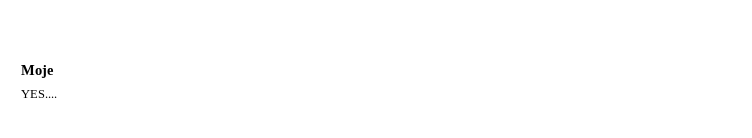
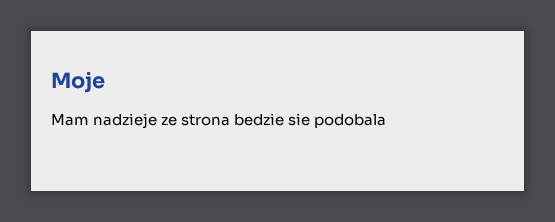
- YES....
+ Mam nadzieje ze strona bedzie sie podobala

